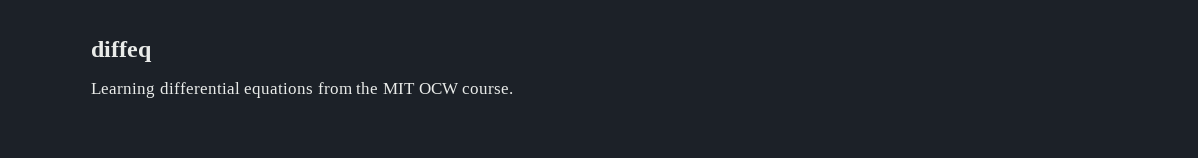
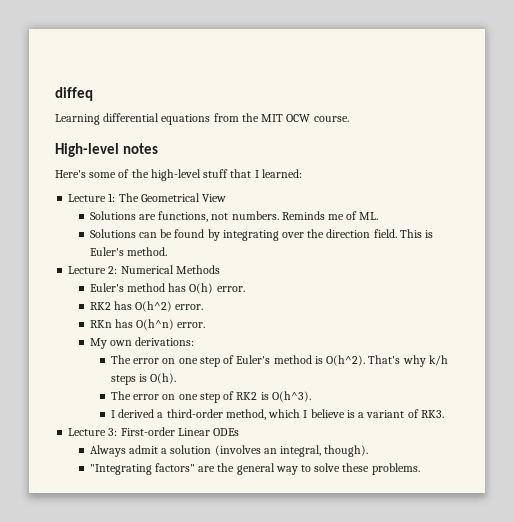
+ High-level notes
+ Here's some of the high-level stuff that I learned:
+ Lecture 1: The Geometrical View
+ Solutions are functions, not numbers. Reminds me of ML.
+ Solutions can be found by integrating over the direction field. This is Euler's method.
+ Lecture 2: Numerical Methods
+ Euler's method has O(h) error.
+ RK2 has O(h^2) error.
+ RKn has O(h^n) error.
+ My own derivations:
+ The error on one step of Euler's method is O(h^2). That's why k/h steps is O(h).
+ The error on one step of RK2 is O(h^3).
+ I derived a third-order method, which I believe is a variant of RK3.
+ Lecture 3: First-order Linear ODEs
+ Always admit a solution (involves an integral, though).
+ "Integrating factors" are the general way to solve these problems.

